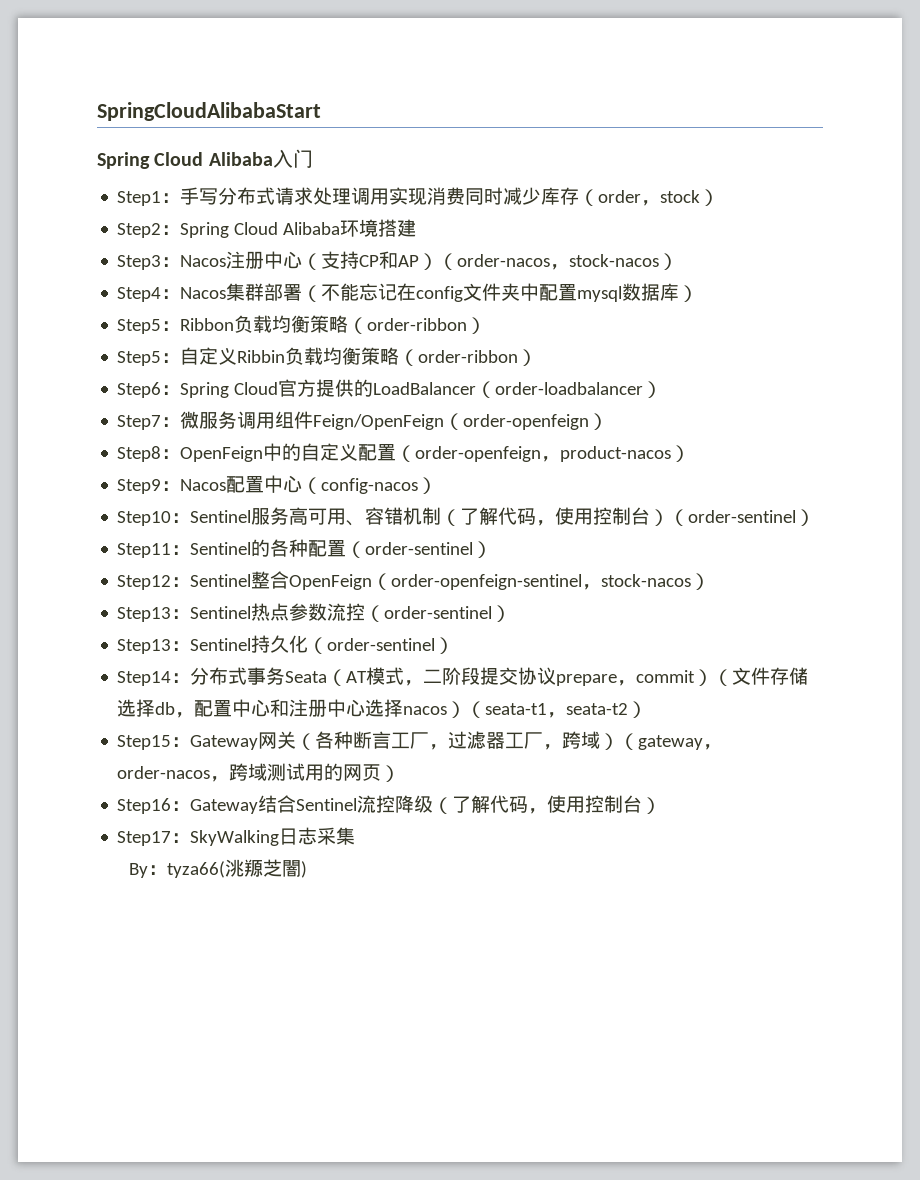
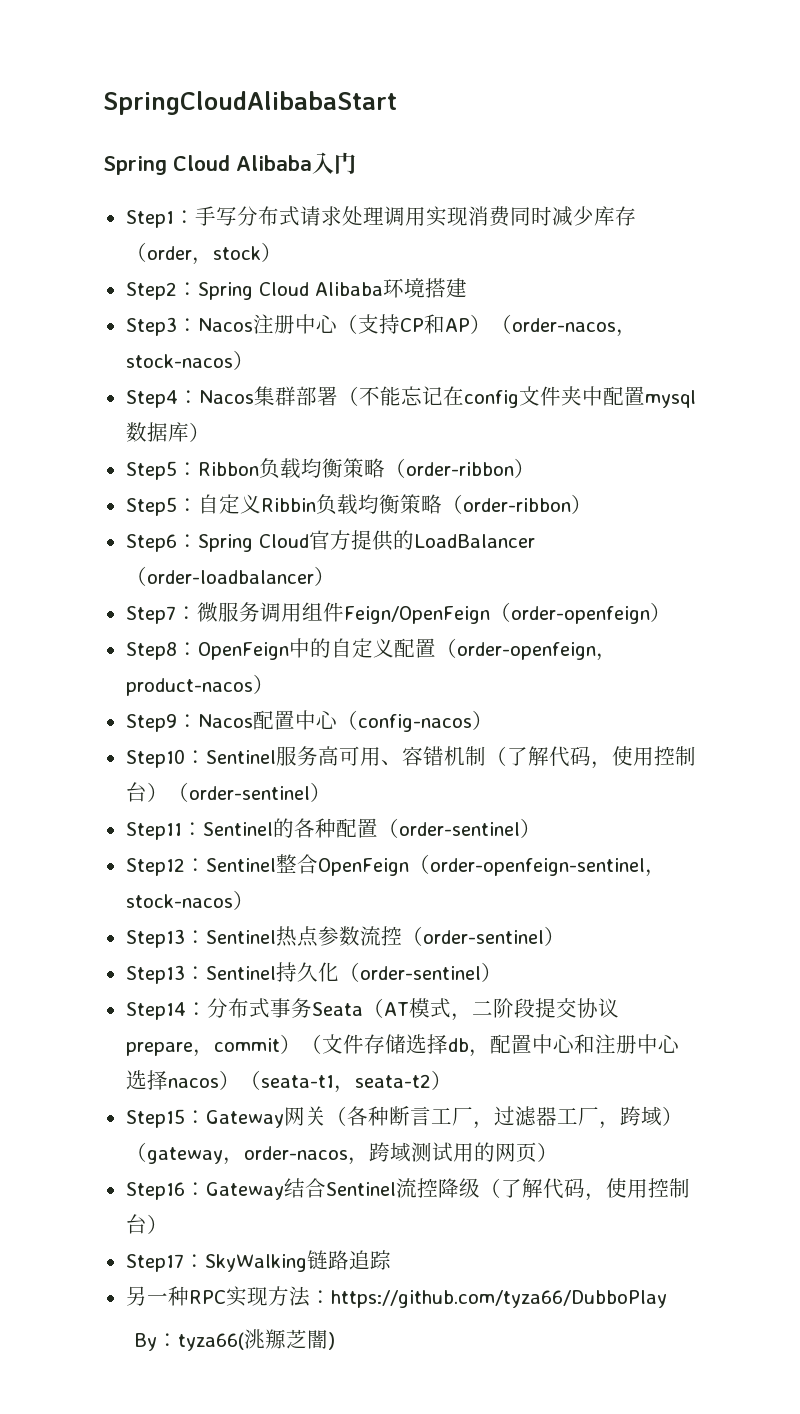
- Step17：SkyWalking日志采集
+ Step17：SkyWalking链路追踪
+ 另一种RPC实现方法：https://github.com/tyza66/DubboPlay

